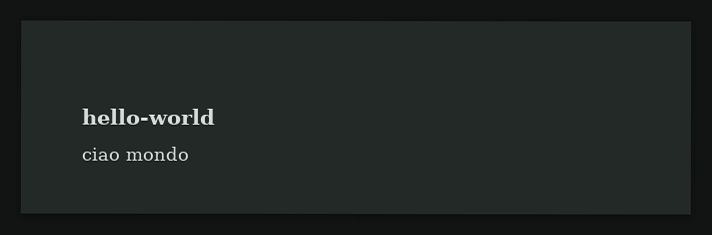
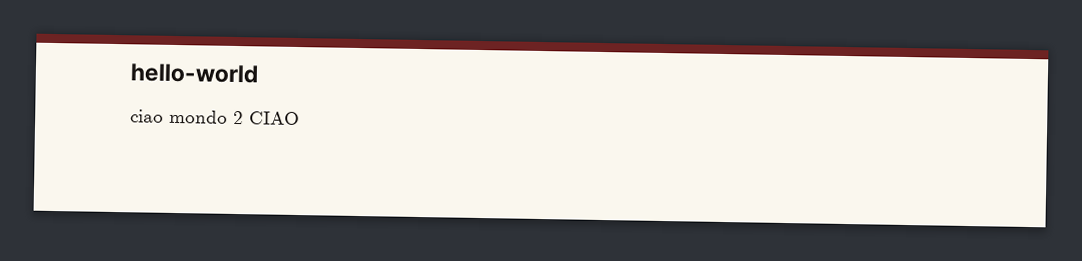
- ciao mondo
+ ciao mondo 2 CIAO

